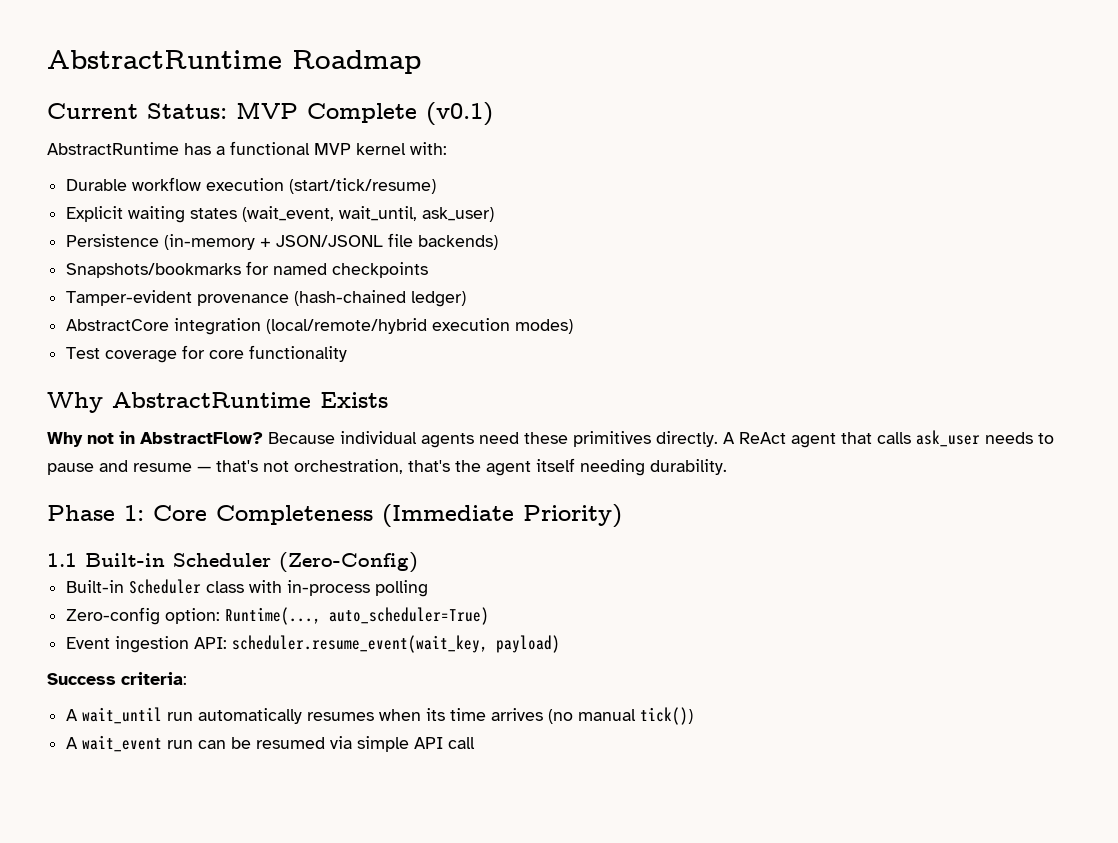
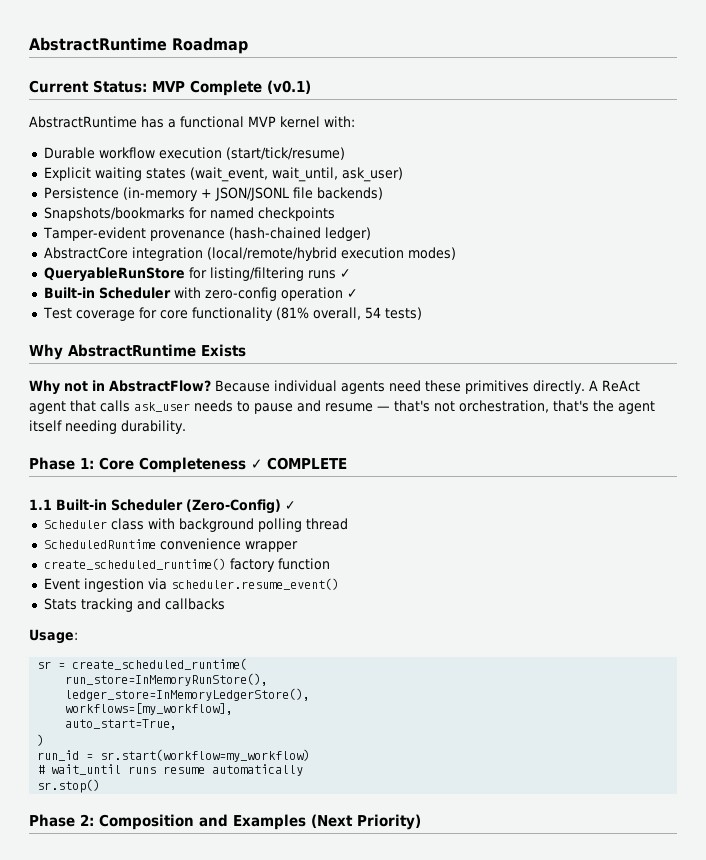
+ QueryableRunStore for listing/filtering runs ✓
+ Built-in Scheduler with zero-config operation ✓
- Test coverage for core functionality
+ Test coverage for core functionality (81% overall, 54 tests)
- Phase 1: Core Completeness (Immediate Priority)
+ Phase 1: Core Completeness ✓ COMPLETE
- 1.1 Built-in Scheduler (Zero-Config)
- Built-in Scheduler class with in-process polling
- Zero-config option: Runtime(..., auto_scheduler=True)
- Event ingestion API: scheduler.resume_event(wait_key, payload)
- Success criteria:
- A wait_until run automatically resumes when its time arrives (no manual tick())
- A wait_event run can be resumed via simple API call
+ 1.1 Built-in Scheduler (Zero-Config) ✓
+ Scheduler class with background polling thread
+ ScheduledRuntime convenience wrapper
+ create_scheduled_runtime() factory function
+ Event ingestion via scheduler.resume_event()
+ Stats tracking and callbacks
+ Usage:
+ sr = create_scheduled_runtime(
+ run_store=InMemoryRunStore(),
+ ledger_store=InMemoryLedgerStore(),
+ workflows=[my_workflow],
+ auto_start=True,
+ )
+ run_id = sr.start(workflow=my_workflow)
+ # wait_until runs resume automatically
+ sr.stop()
+ Phase 2: Composition and Examples (Next Priority)

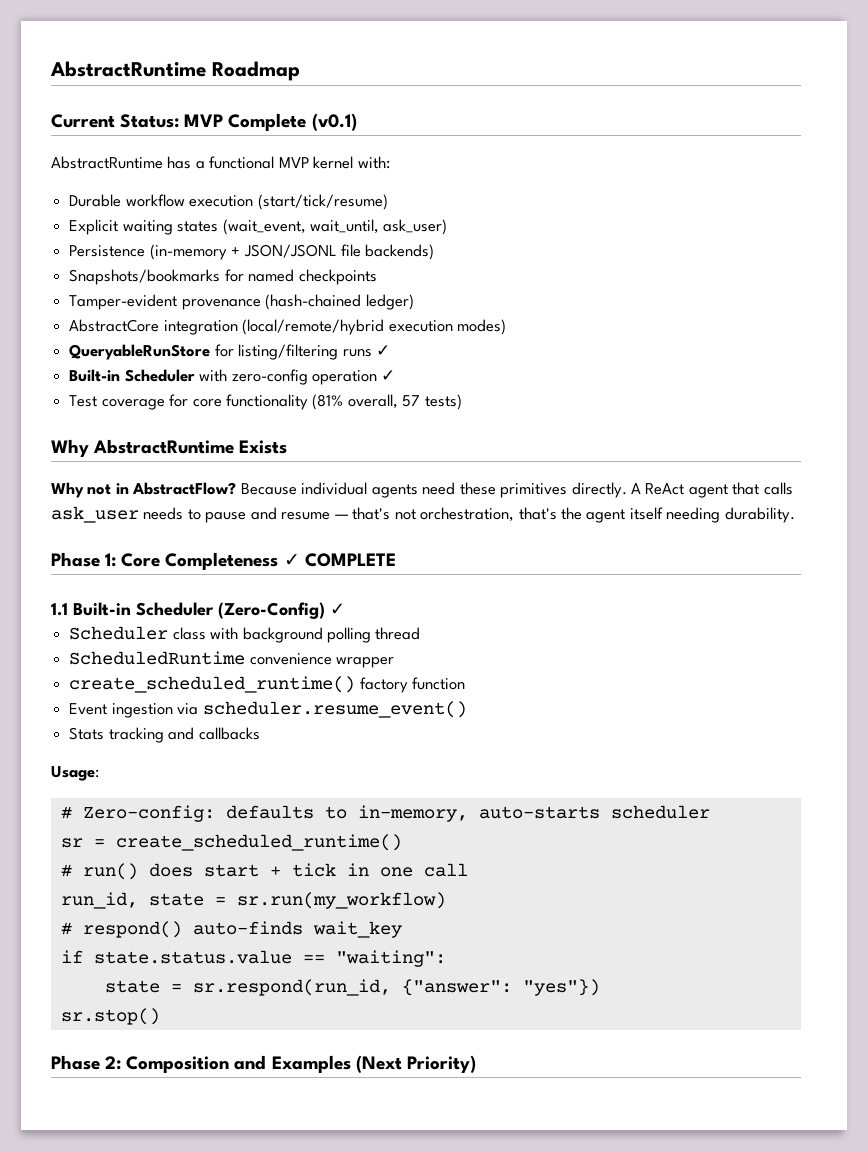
- Test coverage for core functionality (81% overall, 54 tests)
+ Test coverage for core functionality (81% overall, 57 tests)
- sr = create_scheduled_runtime(
- run_store=InMemoryRunStore(),
- ledger_store=InMemoryLedgerStore(),
- workflows=[my_workflow],
- auto_start=True,
- )
- run_id = sr.start(workflow=my_workflow)
- # wait_until runs resume automatically
+ # Zero-config: defaults to in-memory, auto-starts scheduler
+ sr = create_scheduled_runtime()
+ # run() does start + tick in one call
+ run_id, state = sr.run(my_workflow)
+ # respond() auto-finds wait_key
+ if state.status.value == "waiting":
+ state = sr.respond(run_id, {"answer": "yes"})

